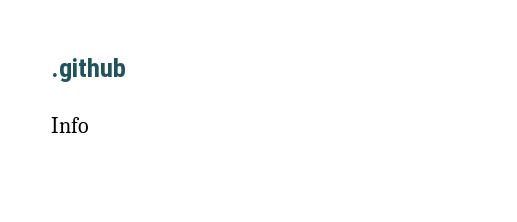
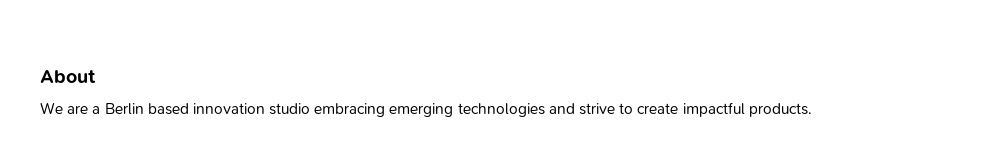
- .github
- Info
+ About
+ We are a Berlin based innovation studio embracing emerging technologies and strive to create impactful products.

